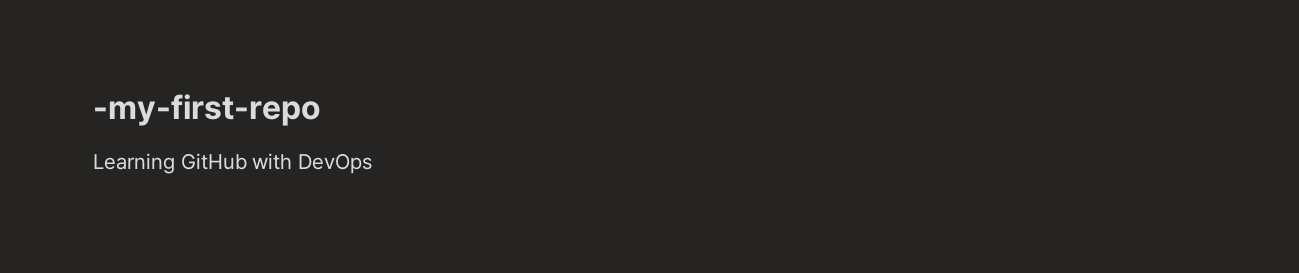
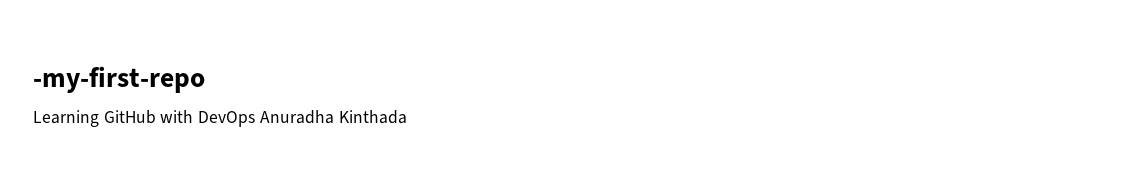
- Learning GitHub with DevOps
+ Learning GitHub with DevOps Anuradha Kinthada

